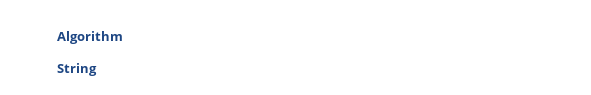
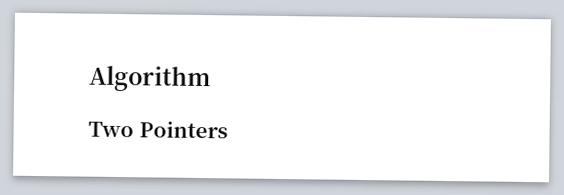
- String
+ Two Pointers

